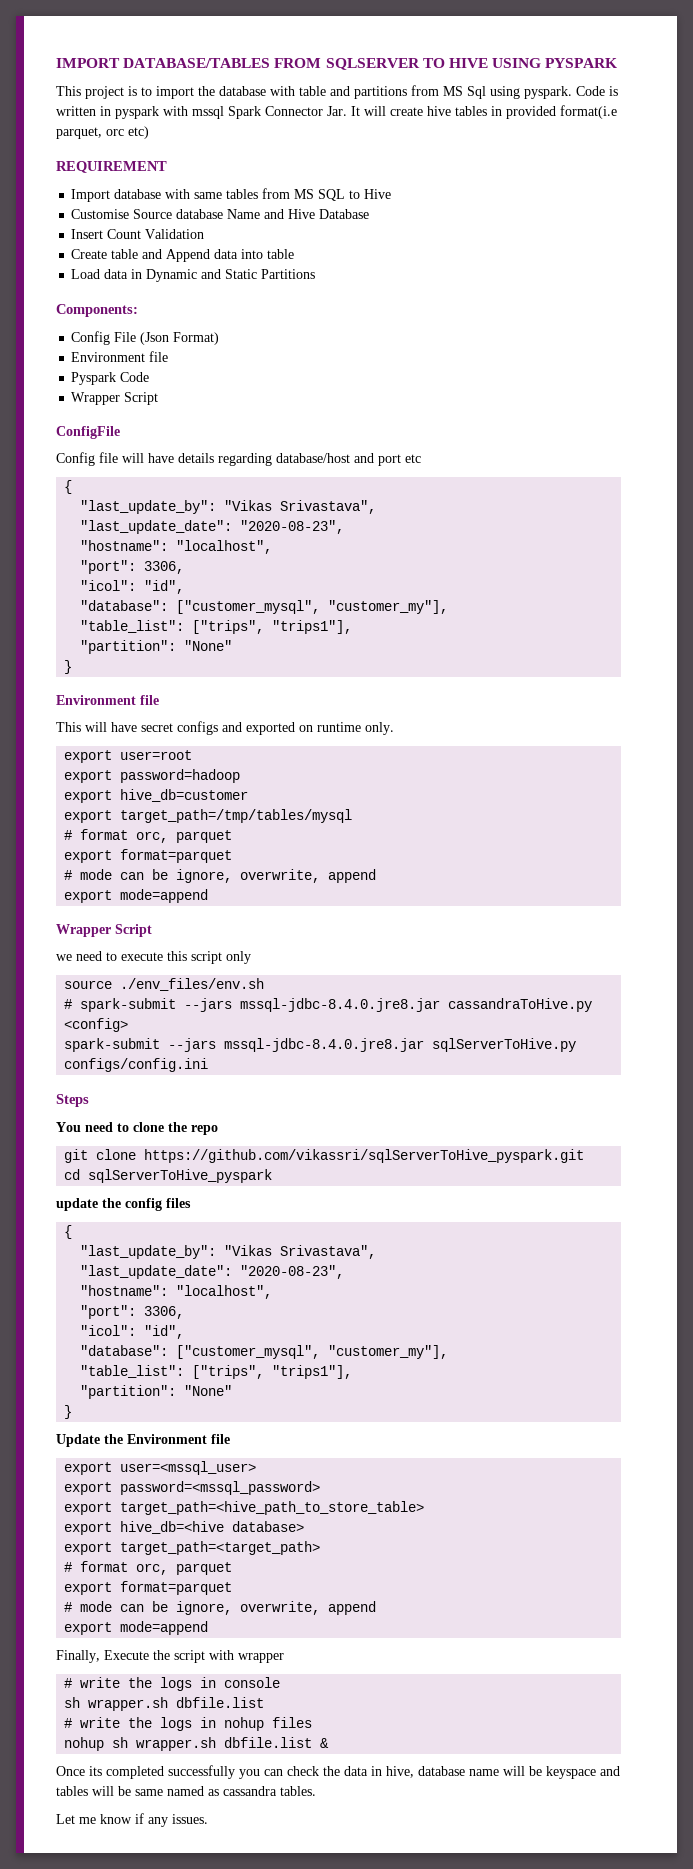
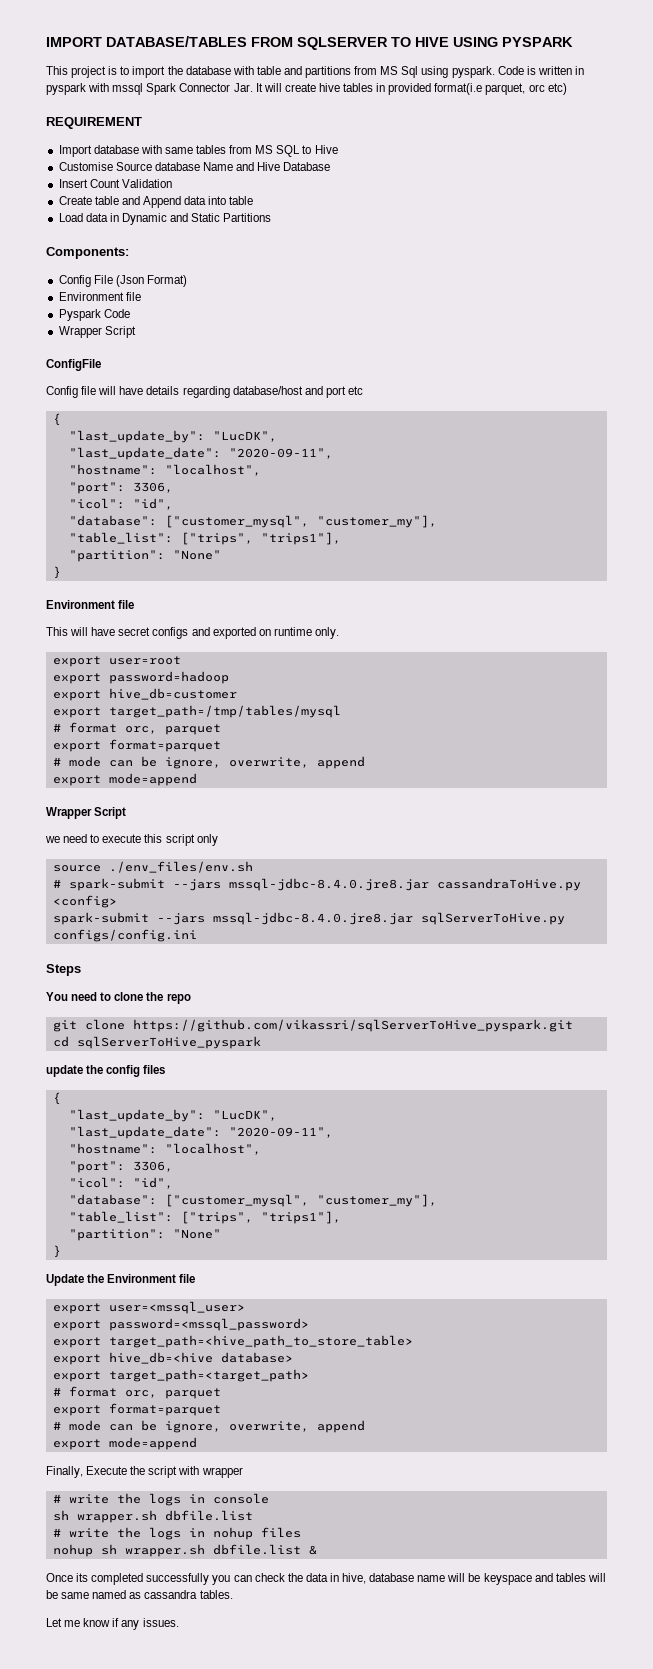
  Config file will have details regarding database/host and port etc
  {
- "last_update_by": "Vikas Srivastava",
- "last_update_date": "2020-08-23",
+ "last_update_by": "LucDK",
+ "last_update_date": "2020-09-11",
  update the config files
  {
- "last_update_by": "Vikas Srivastava",
- "last_update_date": "2020-08-23",
+ "last_update_by": "LucDK",
+ "last_update_date": "2020-09-11",

